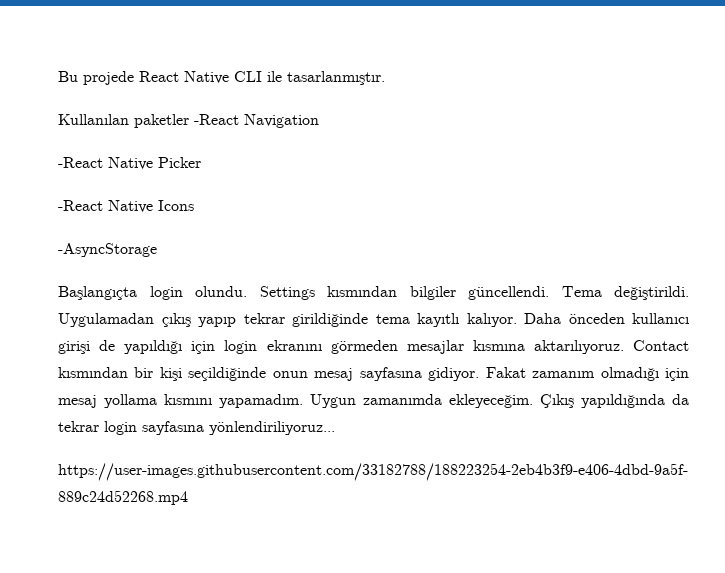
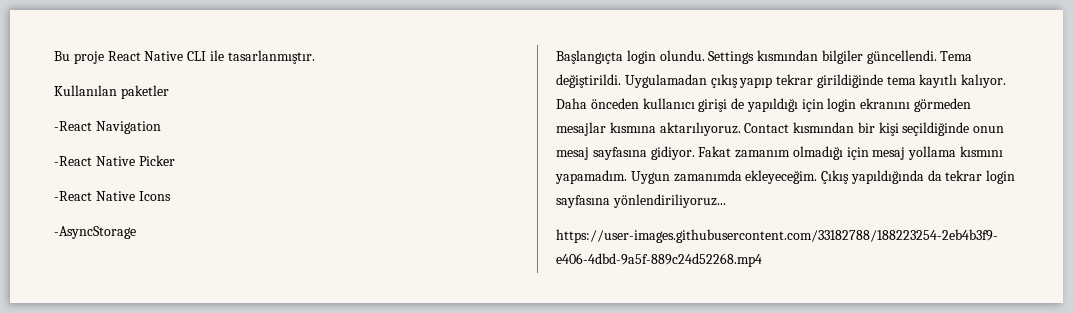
- Bu projede React Native CLI ile tasarlanmıştır.
+ Bu proje React Native CLI ile tasarlanmıştır.
- Kullanılan paketler -React Navigation
+ Kullanılan paketler
+ -React Navigation

